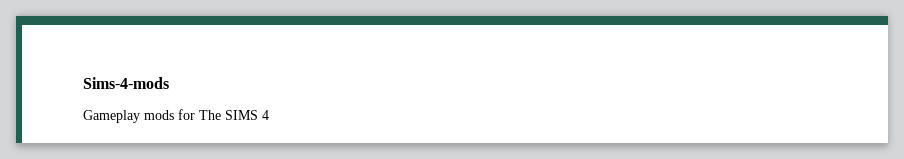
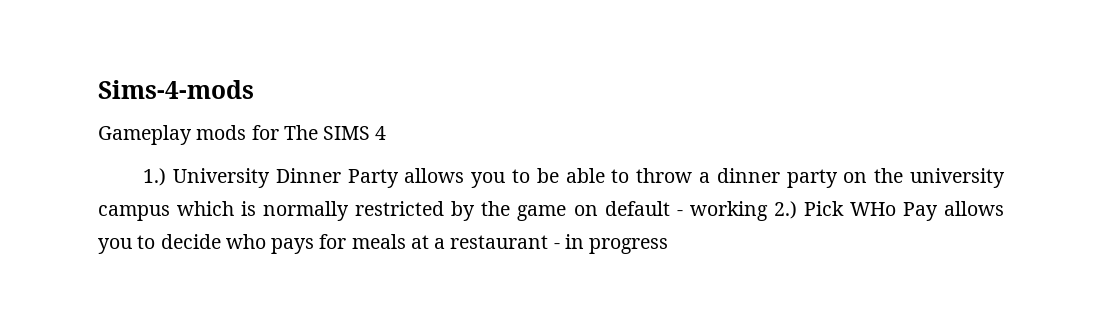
+ 1.) University Dinner Party allows you to be able to throw a dinner party on the university campus which is normally restricted by the game on default - working 2.) Pick WHo Pay allows you to decide who pays for meals at a restaurant - in progress

